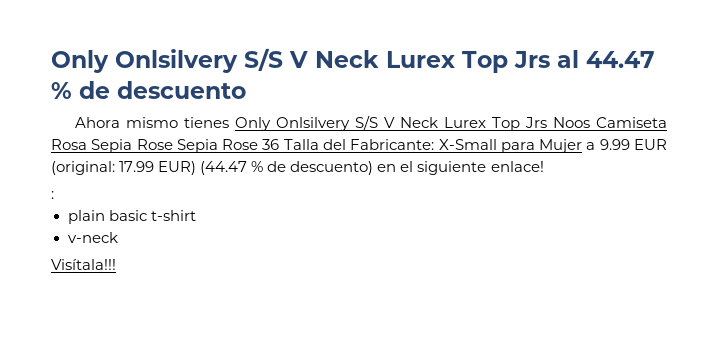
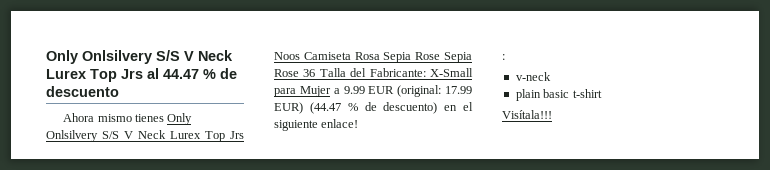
+ v-neck
- v-neck

